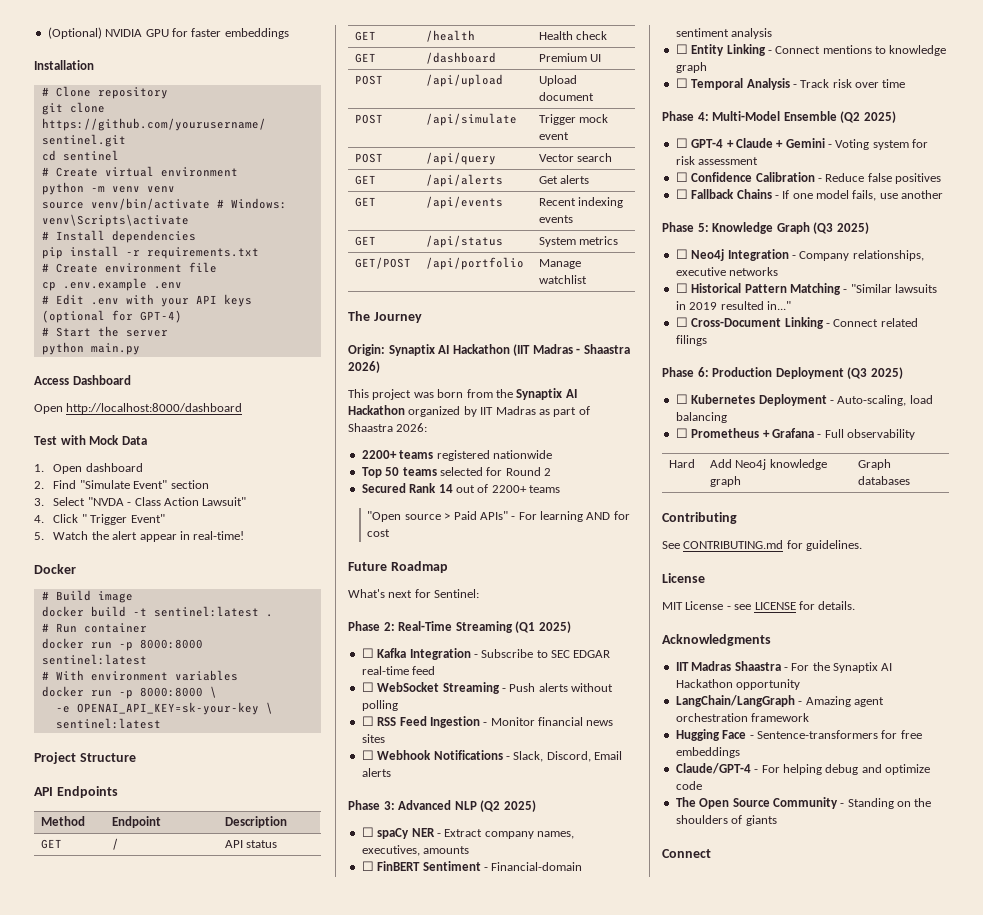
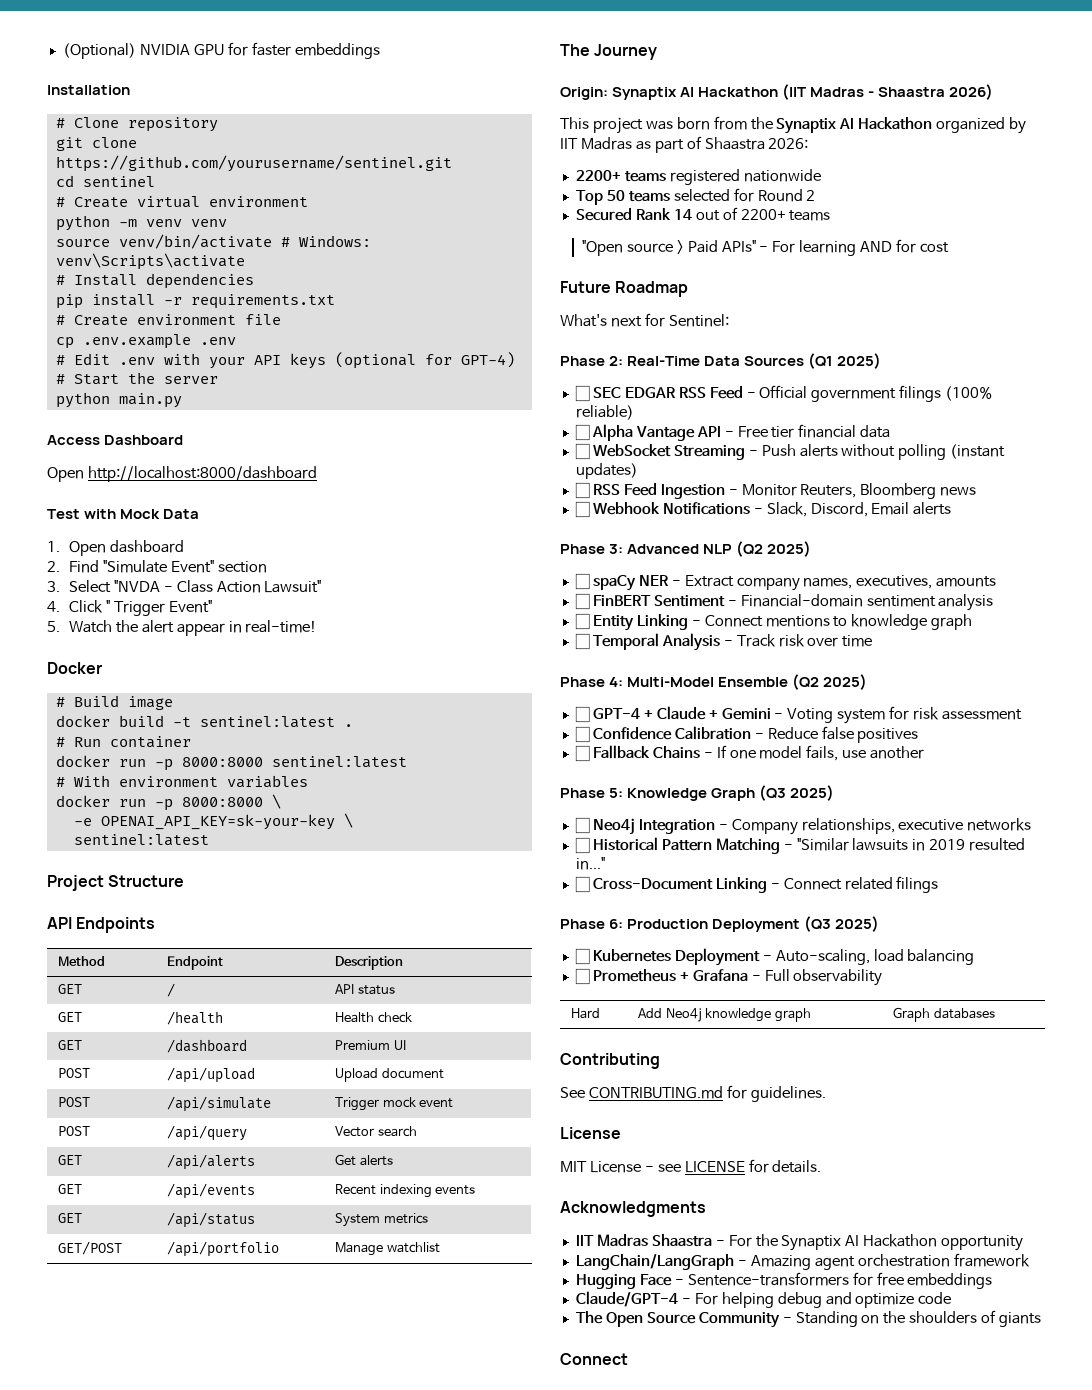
- Phase 2: Real-Time Streaming (Q1 2025)
+ Phase 2: Real-Time Data Sources (Q1 2025)
- ☐ Kafka Integration - Subscribe to SEC EDGAR real-time feed
+ ☐ SEC EDGAR RSS Feed - Official government filings (100% reliable)
+ ☐ Alpha Vantage API - Free tier financial data
- ☐ WebSocket Streaming - Push alerts without polling
+ ☐ WebSocket Streaming - Push alerts without polling (instant updates)
- ☐ RSS Feed Ingestion - Monitor financial news sites
+ ☐ RSS Feed Ingestion - Monitor Reuters, Bloomberg news

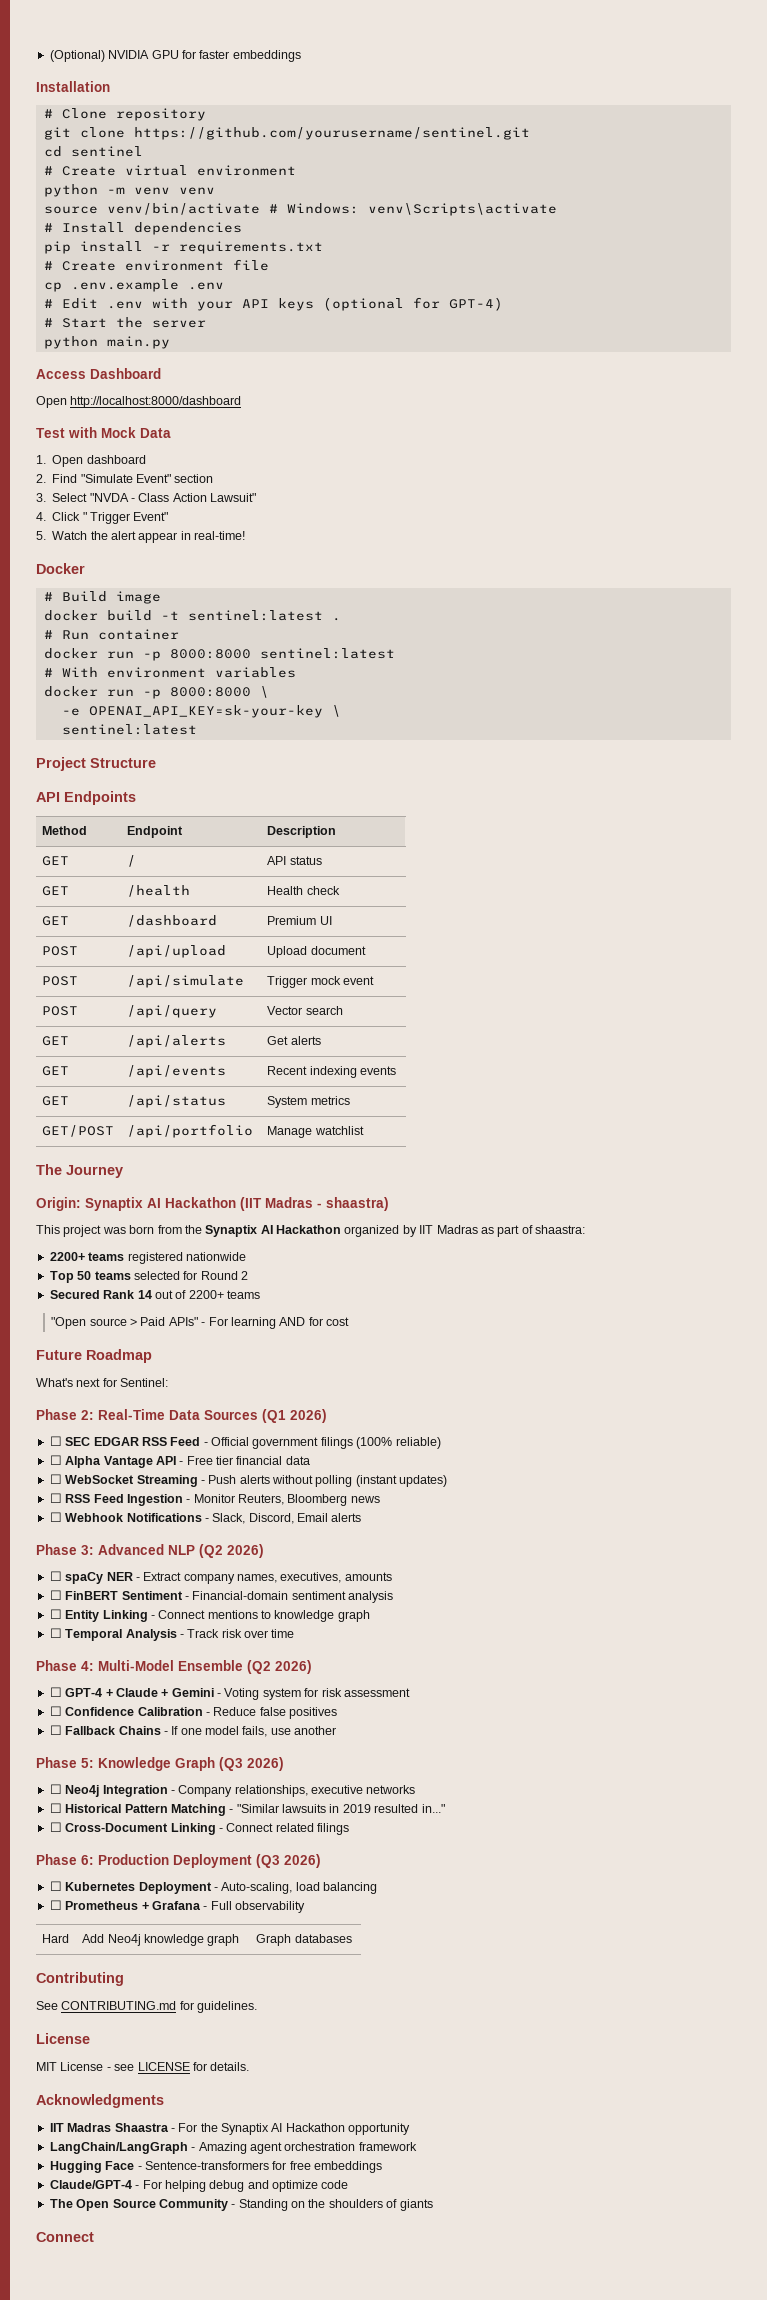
- Origin: Synaptix AI Hackathon (IIT Madras - Shaastra 2026)
+ Origin: Synaptix AI Hackathon (IIT Madras - shaastra)
- This project was born from the Synaptix AI Hackathon organized by IIT Madras as part of Shaastra 2026:
+ This project was born from the Synaptix AI Hackathon organized by IIT Madras as part of shaastra:
- Phase 2: Real-Time Data Sources (Q1 2025)
+ Phase 2: Real-Time Data Sources (Q1 2026)
- Phase 3: Advanced NLP (Q2 2025)
+ Phase 3: Advanced NLP (Q2 2026)
- Phase 4: Multi-Model Ensemble (Q2 2025)
+ Phase 4: Multi-Model Ensemble (Q2 2026)
- Phase 5: Knowledge Graph (Q3 2025)
+ Phase 5: Knowledge Graph (Q3 2026)
- Phase 6: Production Deployment (Q3 2025)
+ Phase 6: Production Deployment (Q3 2026)

